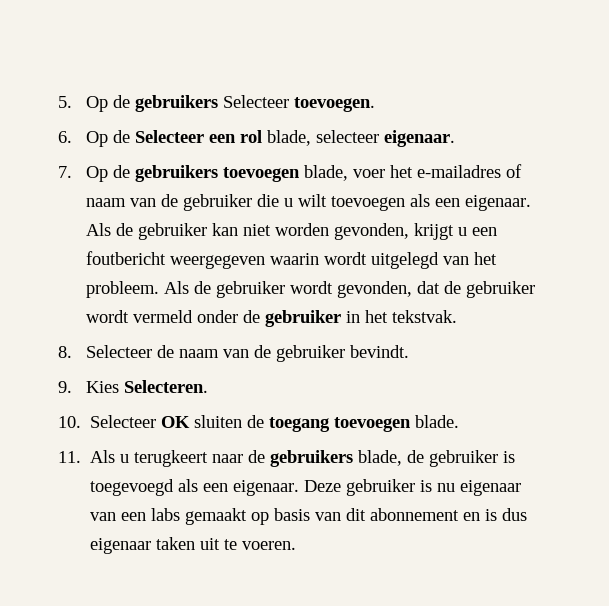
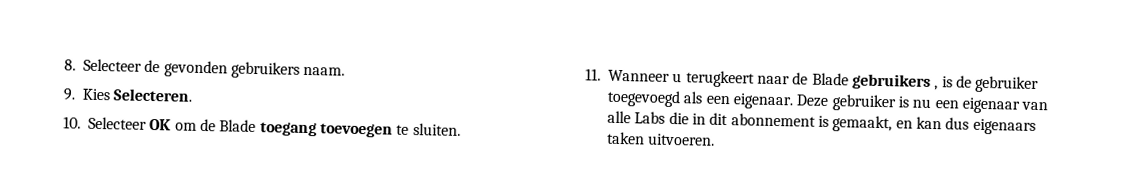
- 5. Op de gebruikers Selecteer toevoegen.
- 6. Op de Selecteer een rol blade, selecteer eigenaar.
- 7. Op de gebruikers toevoegen blade, voer het e-mailadres of naam van de gebruiker die u wilt toevoegen als een eigenaar. Als de gebruiker kan niet worden gevonden, krijgt u een foutbericht weergegeven waarin wordt uitgelegd van het probleem. Als de gebruiker wordt gevonden, dat de gebruiker wordt vermeld onder de gebruiker in het tekstvak.
- 8. Selecteer de naam van de gebruiker bevindt.
+ 8. Selecteer de gevonden gebruikers naam.
- 10. Selecteer OK sluiten de toegang toevoegen blade.
+ 10. Selecteer OK om de Blade toegang toevoegen te sluiten.
- 11. Als u terugkeert naar de gebruikers blade, de gebruiker is toegevoegd als een eigenaar.
+ 11. Wanneer u terugkeert naar de Blade gebruikers , is de gebruiker toegevoegd als een eigenaar.
- Deze gebruiker is nu eigenaar van een labs gemaakt op basis van dit abonnement en is dus eigenaar taken uit te voeren.
+ Deze gebruiker is nu een eigenaar van alle Labs die in dit abonnement is gemaakt, en kan dus eigenaars taken uitvoeren.

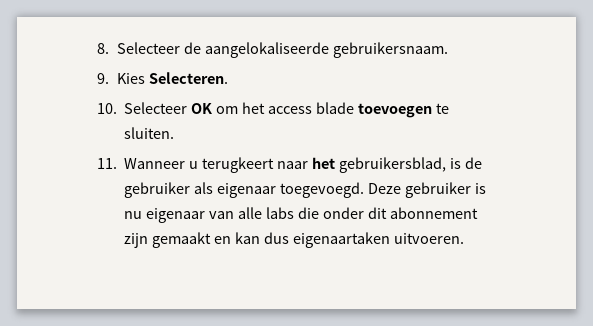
- 8. Selecteer de gevonden gebruikers naam.
+ 8. Selecteer de aangelokaliseerde gebruikersnaam.
- 10. Selecteer OK om de Blade toegang toevoegen te sluiten.
+ 10. Selecteer OK om het access blade toevoegen te sluiten.
- 11. Wanneer u terugkeert naar de Blade gebruikers , is de gebruiker toegevoegd als een eigenaar.
+ 11. Wanneer u terugkeert naar het gebruikersblad, is de gebruiker als eigenaar toegevoegd.
- Deze gebruiker is nu een eigenaar van alle Labs die in dit abonnement is gemaakt, en kan dus eigenaars taken uitvoeren.
+ Deze gebruiker is nu eigenaar van alle labs die onder dit abonnement zijn gemaakt en kan dus eigenaartaken uitvoeren.

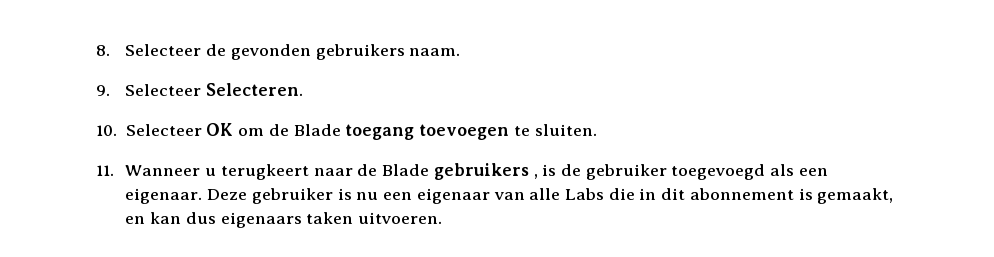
- 8. Selecteer de aangelokaliseerde gebruikersnaam.
+ 8. Selecteer de gevonden gebruikers naam.
- 9. Kies Selecteren.
+ 9. Selecteer Selecteren.
- 10. Selecteer OK om het access blade toevoegen te sluiten.
+ 10. Selecteer OK om de Blade toegang toevoegen te sluiten.
- 11. Wanneer u terugkeert naar het gebruikersblad, is de gebruiker als eigenaar toegevoegd.
+ 11. Wanneer u terugkeert naar de Blade gebruikers , is de gebruiker toegevoegd als een eigenaar.
- Deze gebruiker is nu eigenaar van alle labs die onder dit abonnement zijn gemaakt en kan dus eigenaartaken uitvoeren.
+ Deze gebruiker is nu een eigenaar van alle Labs die in dit abonnement is gemaakt, en kan dus eigenaars taken uitvoeren.

